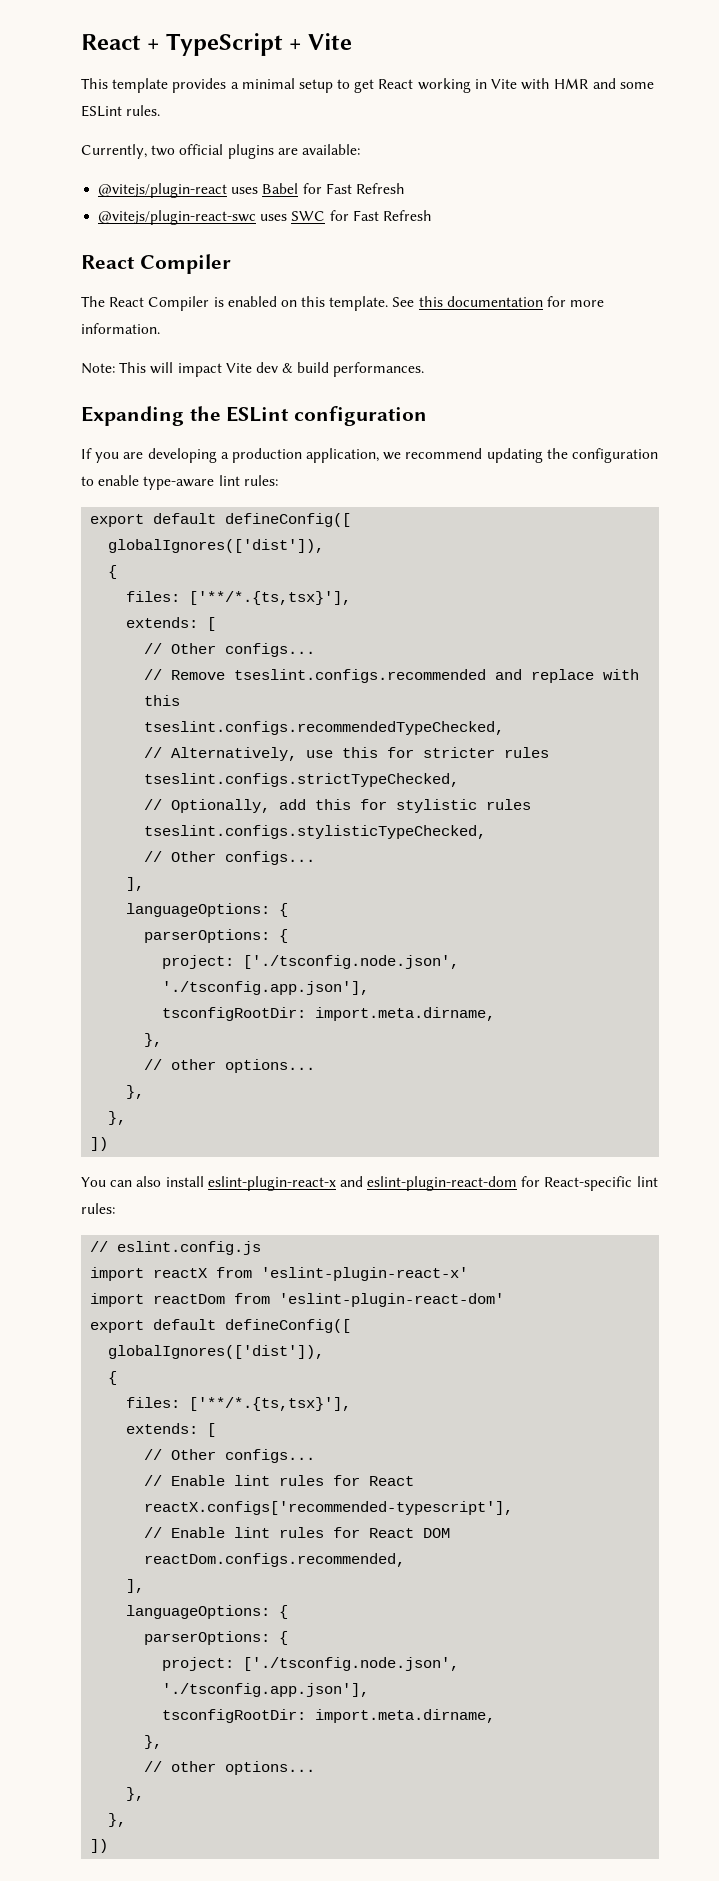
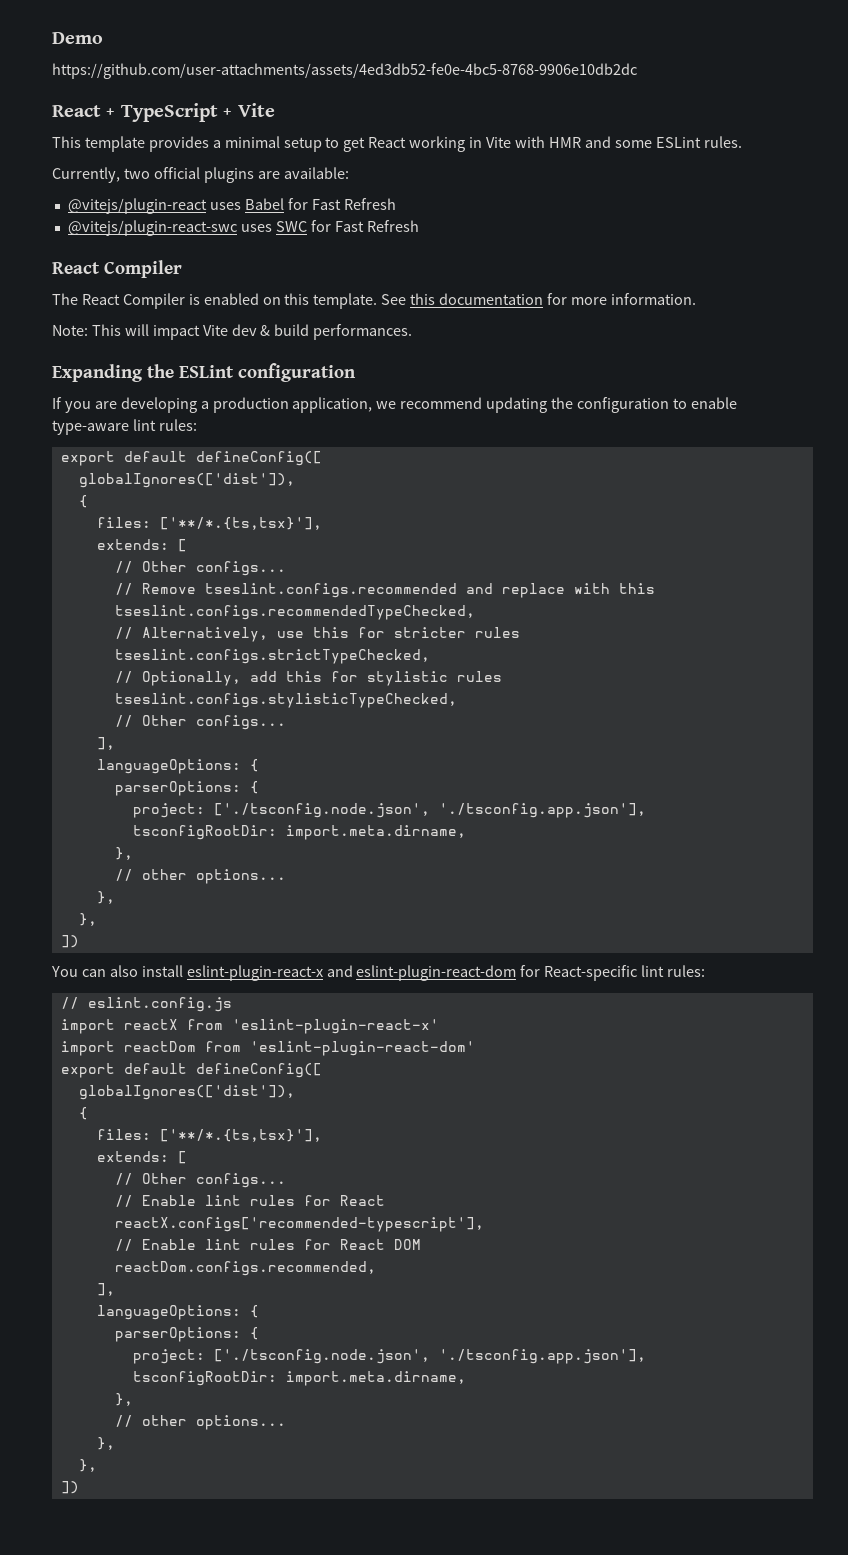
+ Demo
+ https://github.com/user-attachments/assets/4ed3db52-fe0e-4bc5-8768-9906e10db2dc

